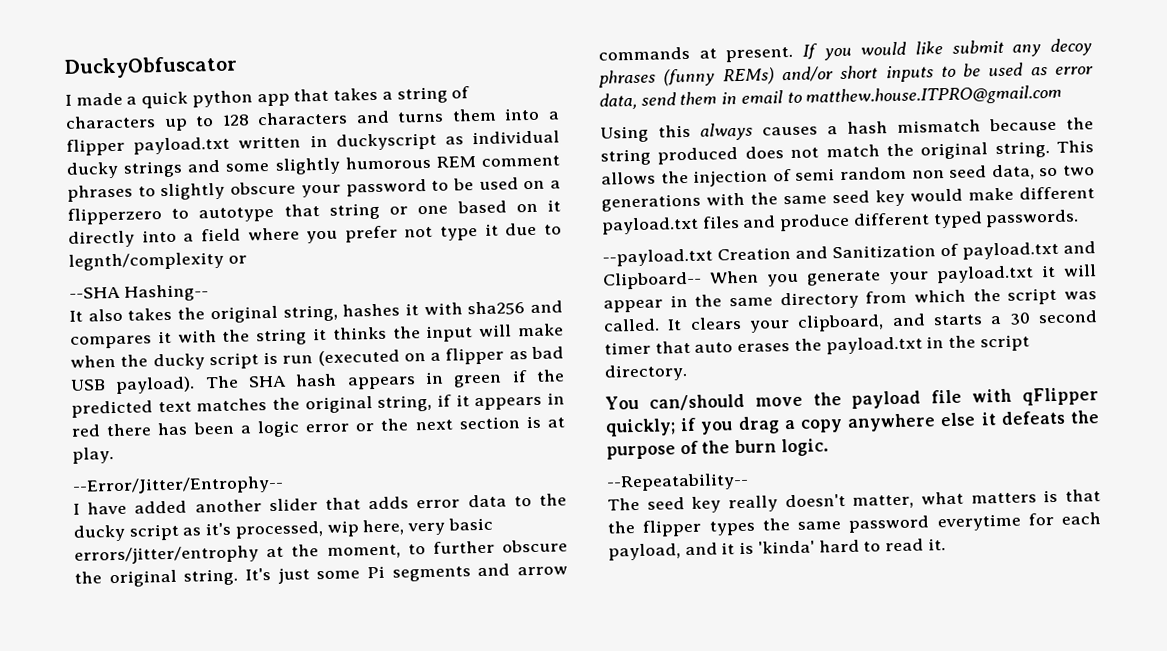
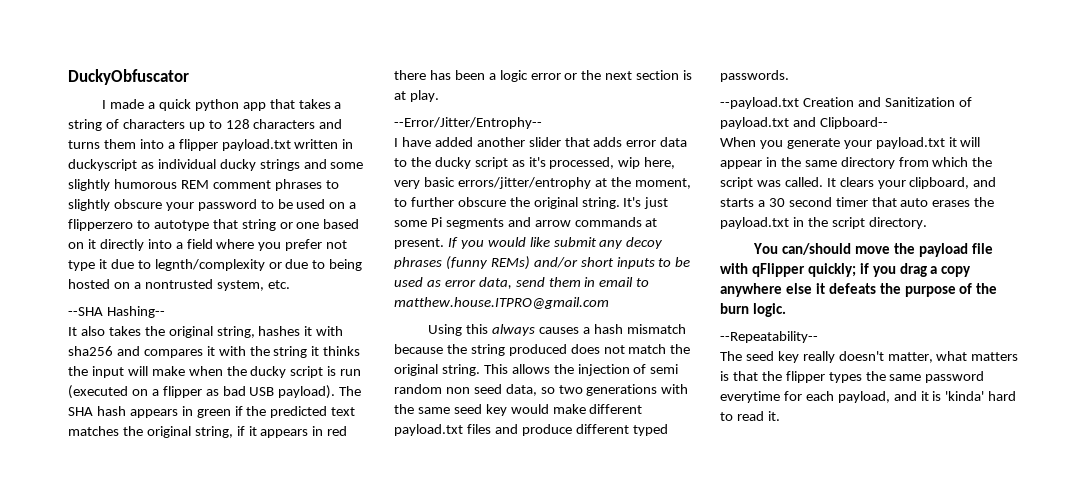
- I made a quick python app that takes a string of characters up to 128 characters and turns them into a flipper payload.txt written in duckyscript as individual ducky strings and some slightly humorous REM comment phrases to slightly obscure your password to be used on a flipperzero to autotype that string or one based on it directly into a field where you prefer not type it due to legnth/complexity or
+ I made a quick python app that takes a string of characters up to 128 characters and turns them into a flipper payload.txt written in duckyscript as individual ducky strings and some slightly humorous REM comment phrases to slightly obscure your password to be used on a flipperzero to autotype that string or one based on it directly into a field where you prefer not type it due to legnth/complexity or due to being hosted on a nontrusted system, etc.
- --payload.txt Creation and Sanitization of payload.txt and Clipboard-- When you generate your payload.txt it will appear in the same directory from which the script was called.
+ --payload.txt Creation and Sanitization of payload.txt and Clipboard--
+ When you generate your payload.txt it will appear in the same directory from which the script was called.

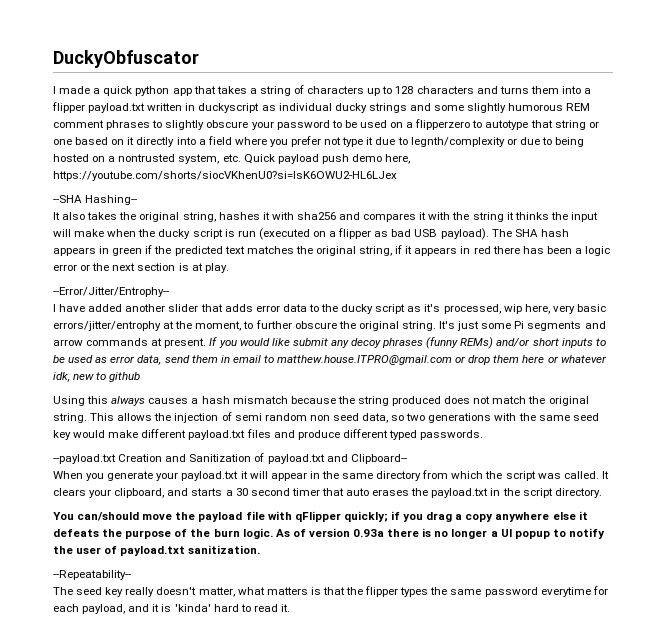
- I made a quick python app that takes a string of characters up to 128 characters and turns them into a flipper payload.txt written in duckyscript as individual ducky strings and some slightly humorous REM comment phrases to slightly obscure your password to be used on a flipperzero to autotype that string or one based on it directly into a field where you prefer not type it due to legnth/complexity or due to being hosted on a nontrusted system, etc.
+ I made a quick python app that takes a string of characters up to 128 characters and turns them into a flipper payload.txt written in duckyscript as individual ducky strings and some slightly humorous REM comment phrases to slightly obscure your password to be used on a flipperzero to autotype that string or one based on it directly into a field where you prefer not type it due to legnth/complexity or due to being hosted on a nontrusted system, etc. Quick payload push demo here, https://youtube.com/shorts/siocVKhenU0?si=lsK6OWU2-HL6LJex
- If you would like submit any decoy phrases (funny REMs) and/or short inputs to be used as error data, send them in email to matthew.house.ITPRO@gmail.com
+ If you would like submit any decoy phrases (funny REMs) and/or short inputs to be used as error data, send them in email to matthew.house.ITPRO@gmail.com or drop them here or whatever idk, new to github
+ As of version 0.93a there is no longer a UI popup to notify the user of payload.txt sanitization.

